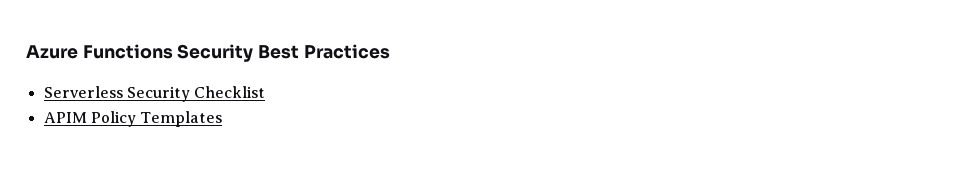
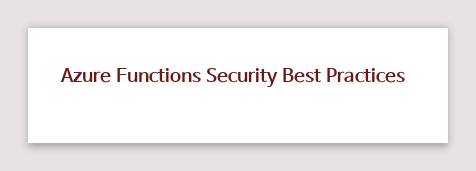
- Serverless Security Checklist
- APIM Policy Templates

